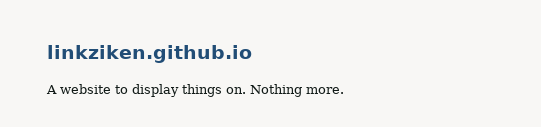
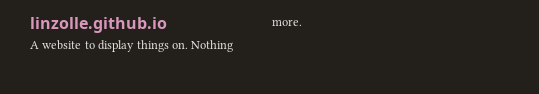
- linkziken.github.io
+ linzolle.github.io

